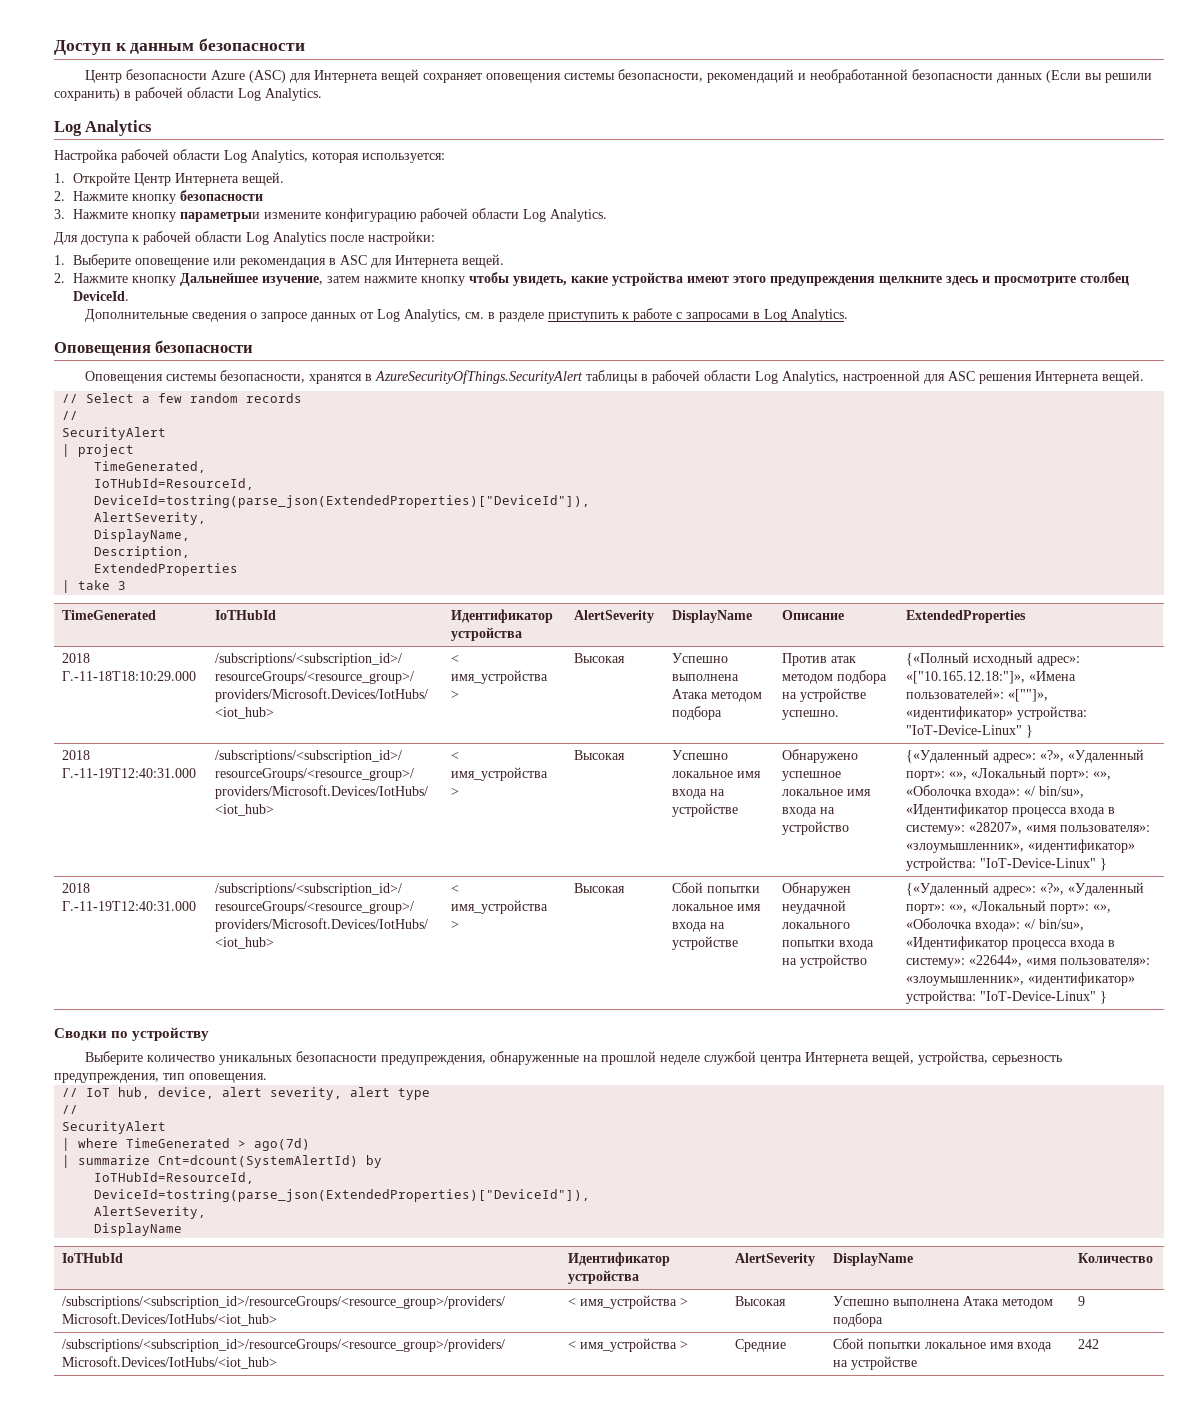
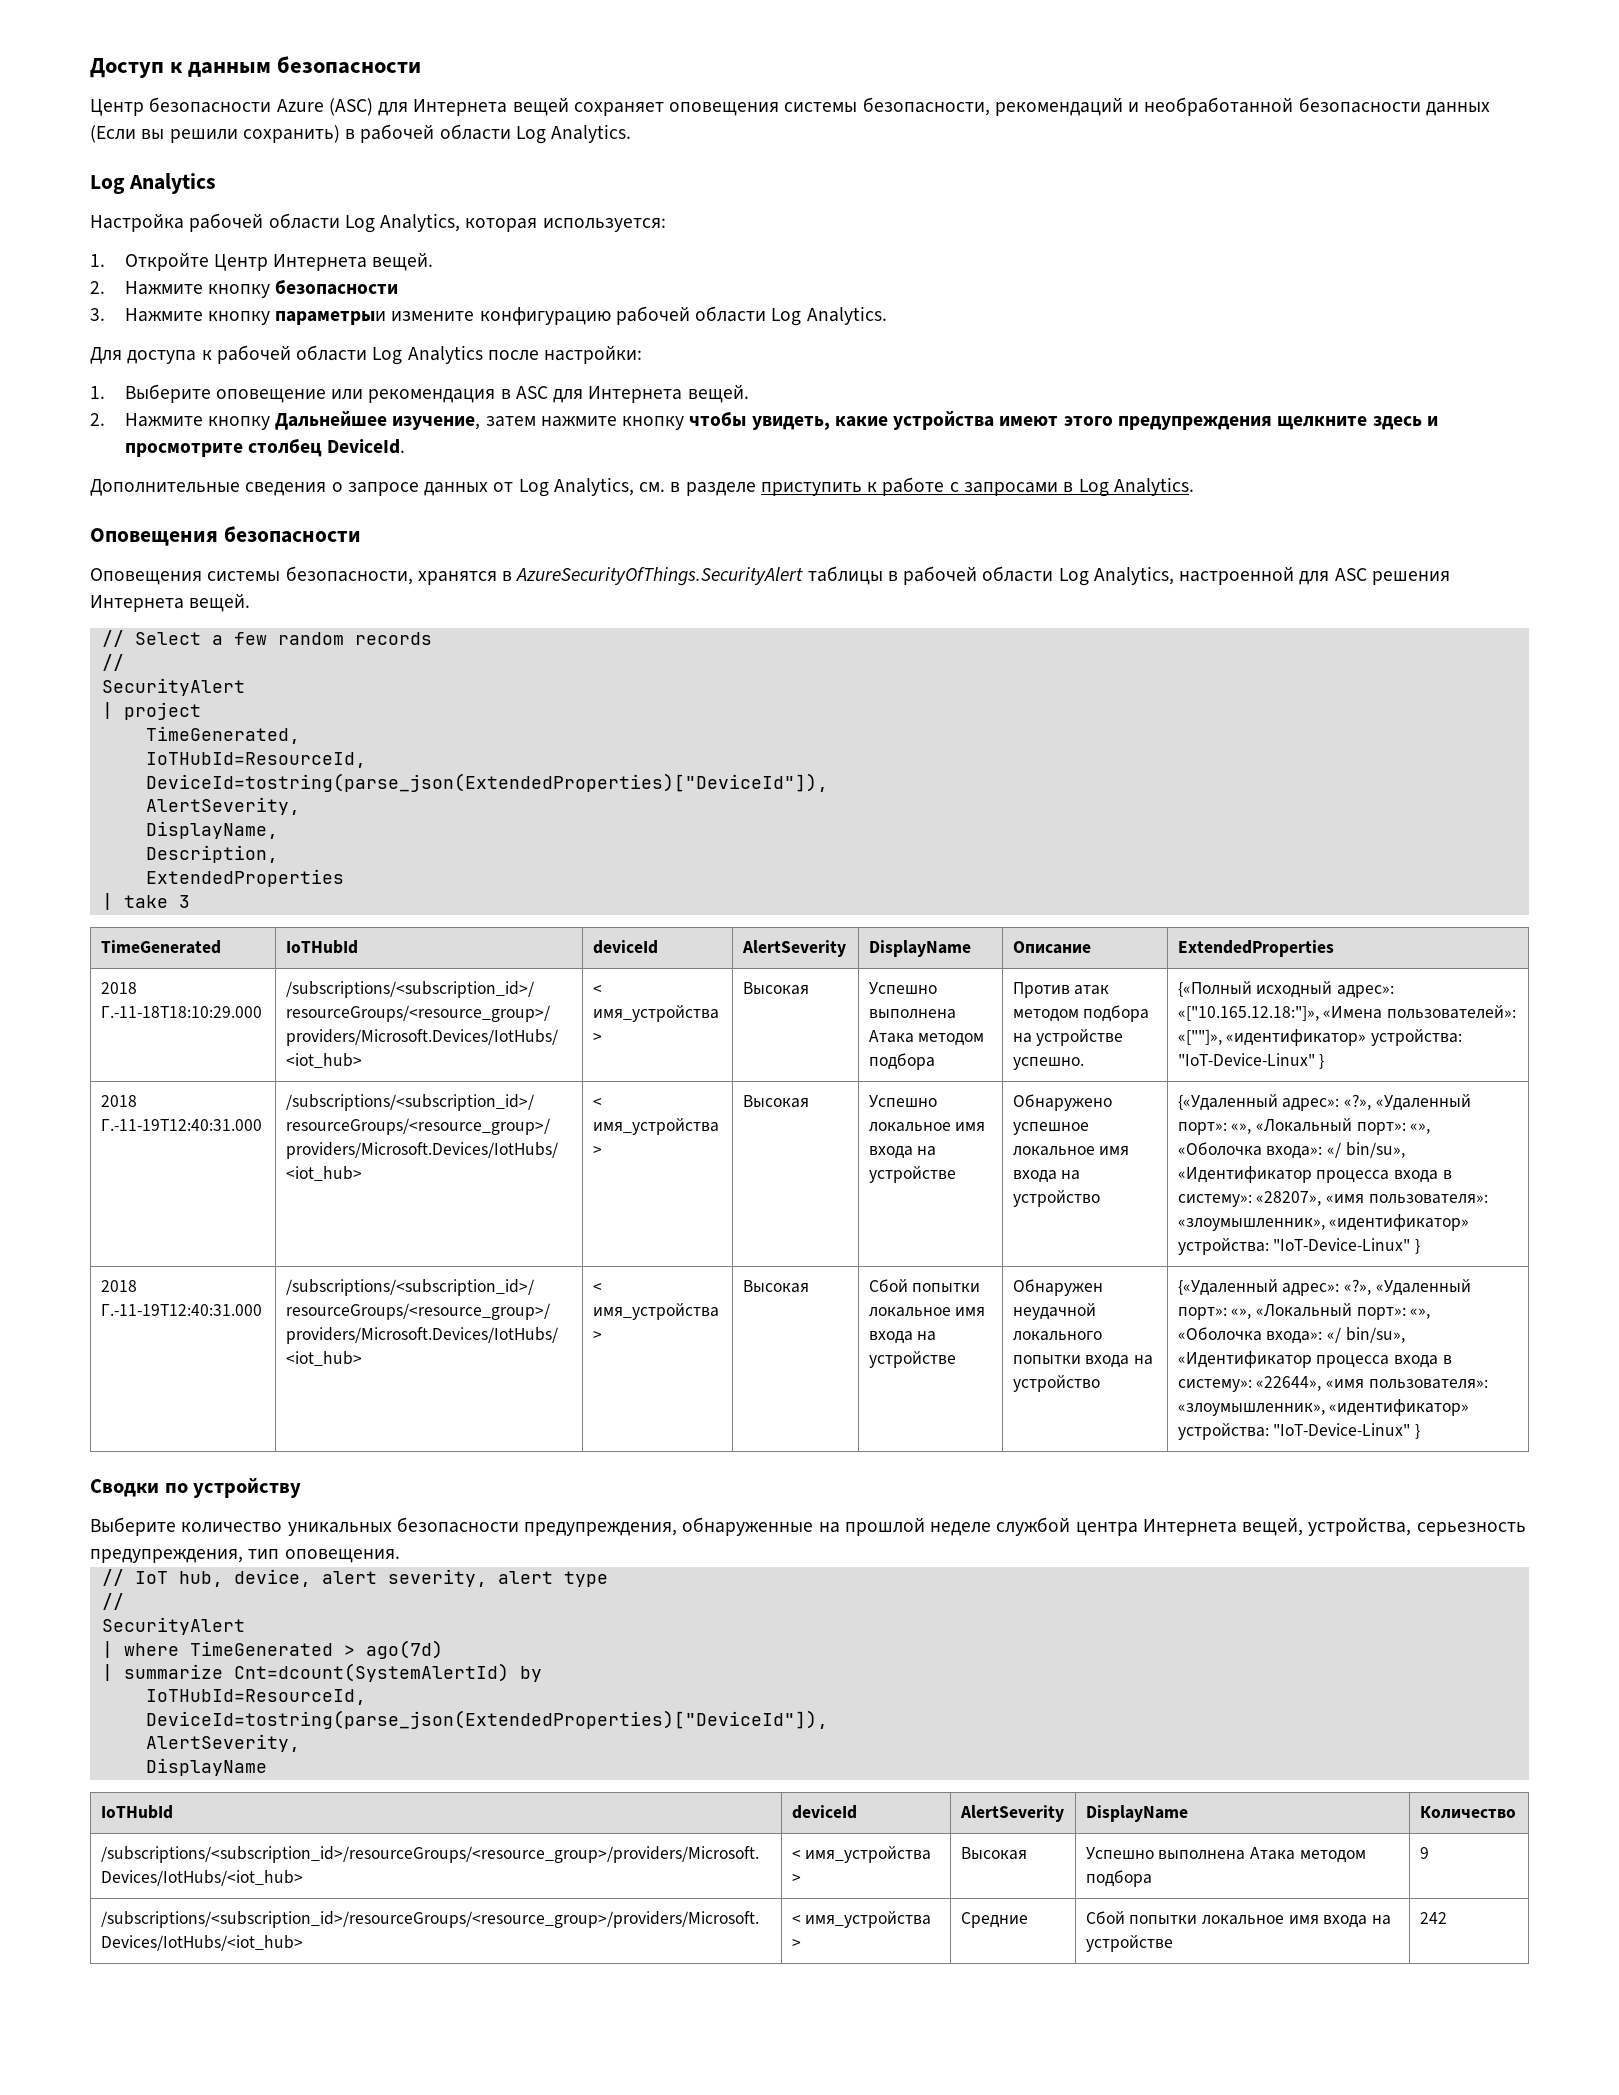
- TimeGenerated | IoTHubId | Идентификатор устройства | AlertSeverity | DisplayName | Описание | ExtendedProperties
+ TimeGenerated | IoTHubId | deviceId | AlertSeverity | DisplayName | Описание | ExtendedProperties
- IoTHubId | Идентификатор устройства | AlertSeverity | DisplayName | Количество
+ IoTHubId | deviceId | AlertSeverity | DisplayName | Количество

